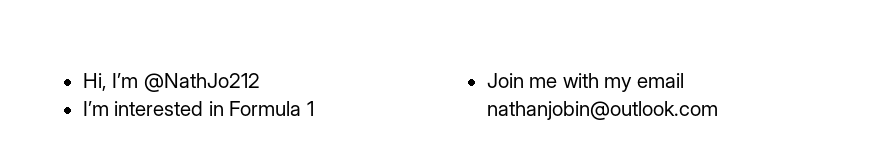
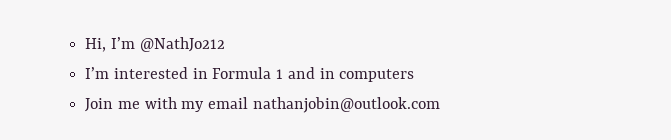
- I’m interested in Formula 1
+ I’m interested in Formula 1 and in computers

